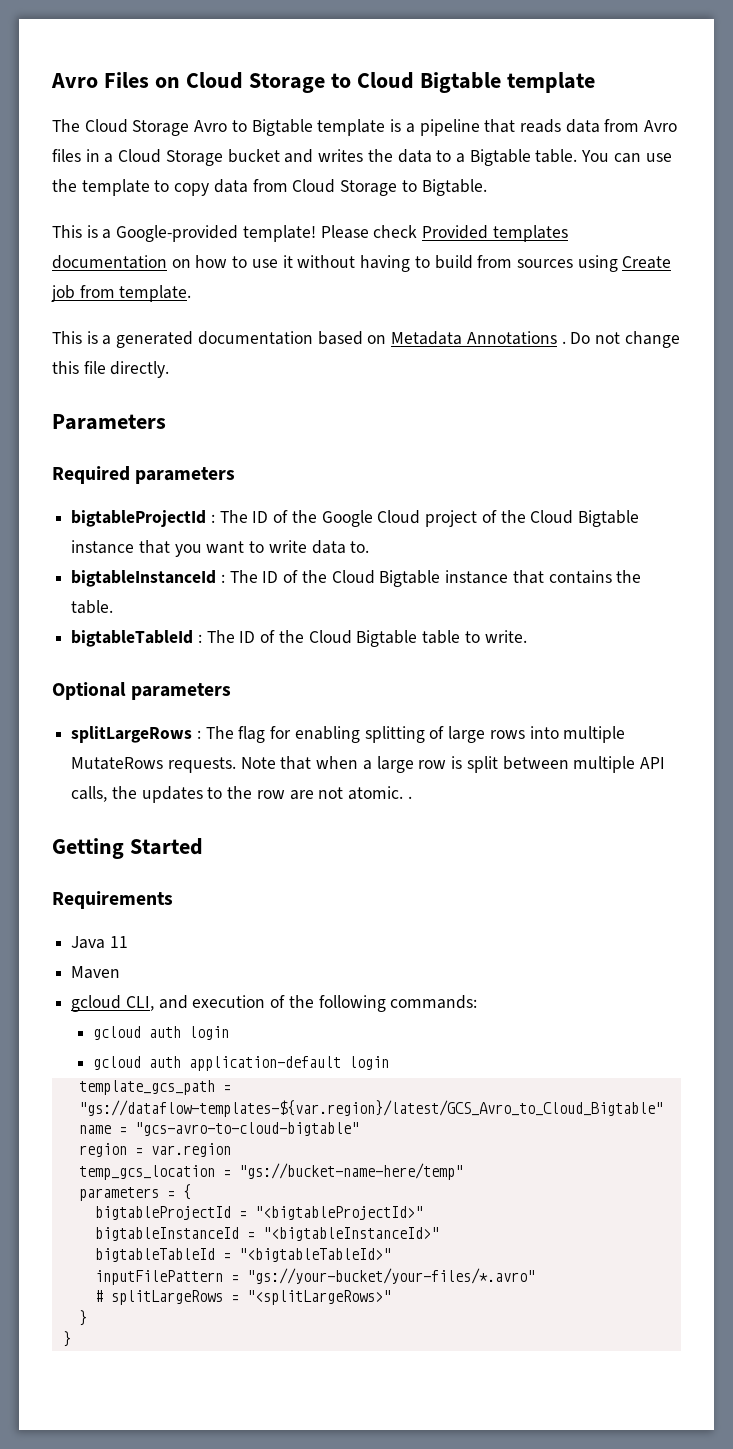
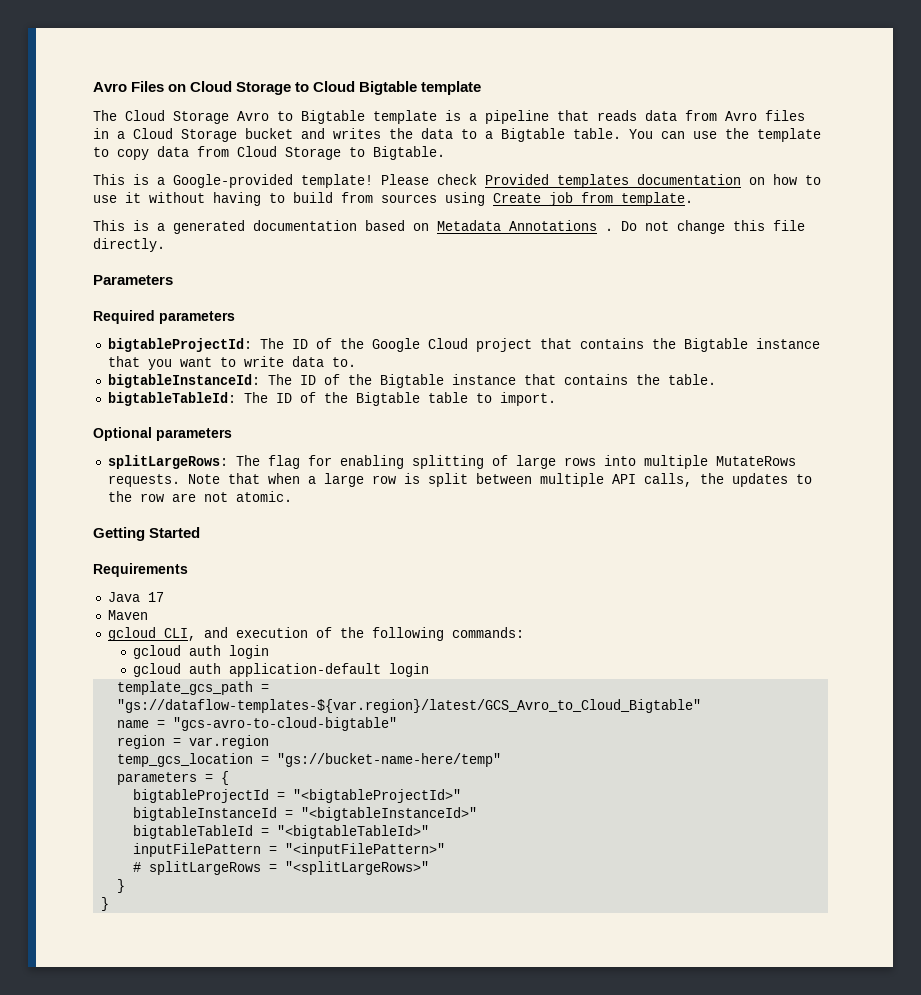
- bigtableProjectId : The ID of the Google Cloud project of the Cloud Bigtable instance that you want to write data to.
+ bigtableProjectId: The ID of the Google Cloud project that contains the Bigtable instance that you want to write data to.
- bigtableInstanceId : The ID of the Cloud Bigtable instance that contains the table.
+ bigtableInstanceId: The ID of the Bigtable instance that contains the table.
- bigtableTableId : The ID of the Cloud Bigtable table to write.
+ bigtableTableId: The ID of the Bigtable table to import.
- splitLargeRows : The flag for enabling splitting of large rows into multiple MutateRows requests.
+ splitLargeRows: The flag for enabling splitting of large rows into multiple MutateRows requests.
- Note that when a large row is split between multiple API calls, the updates to the row are not atomic. .
+ Note that when a large row is split between multiple API calls, the updates to the row are not atomic.
- Java 11
+ Java 17
- inputFilePattern = "gs://your-bucket/your-files/*.avro"
+ inputFilePattern = "<inputFilePattern>"

